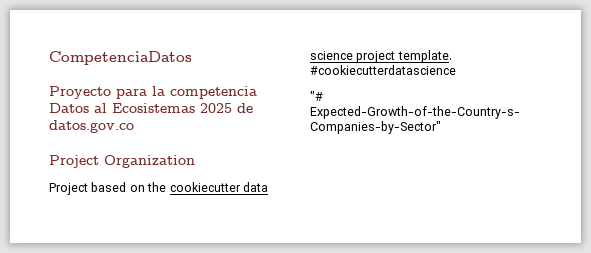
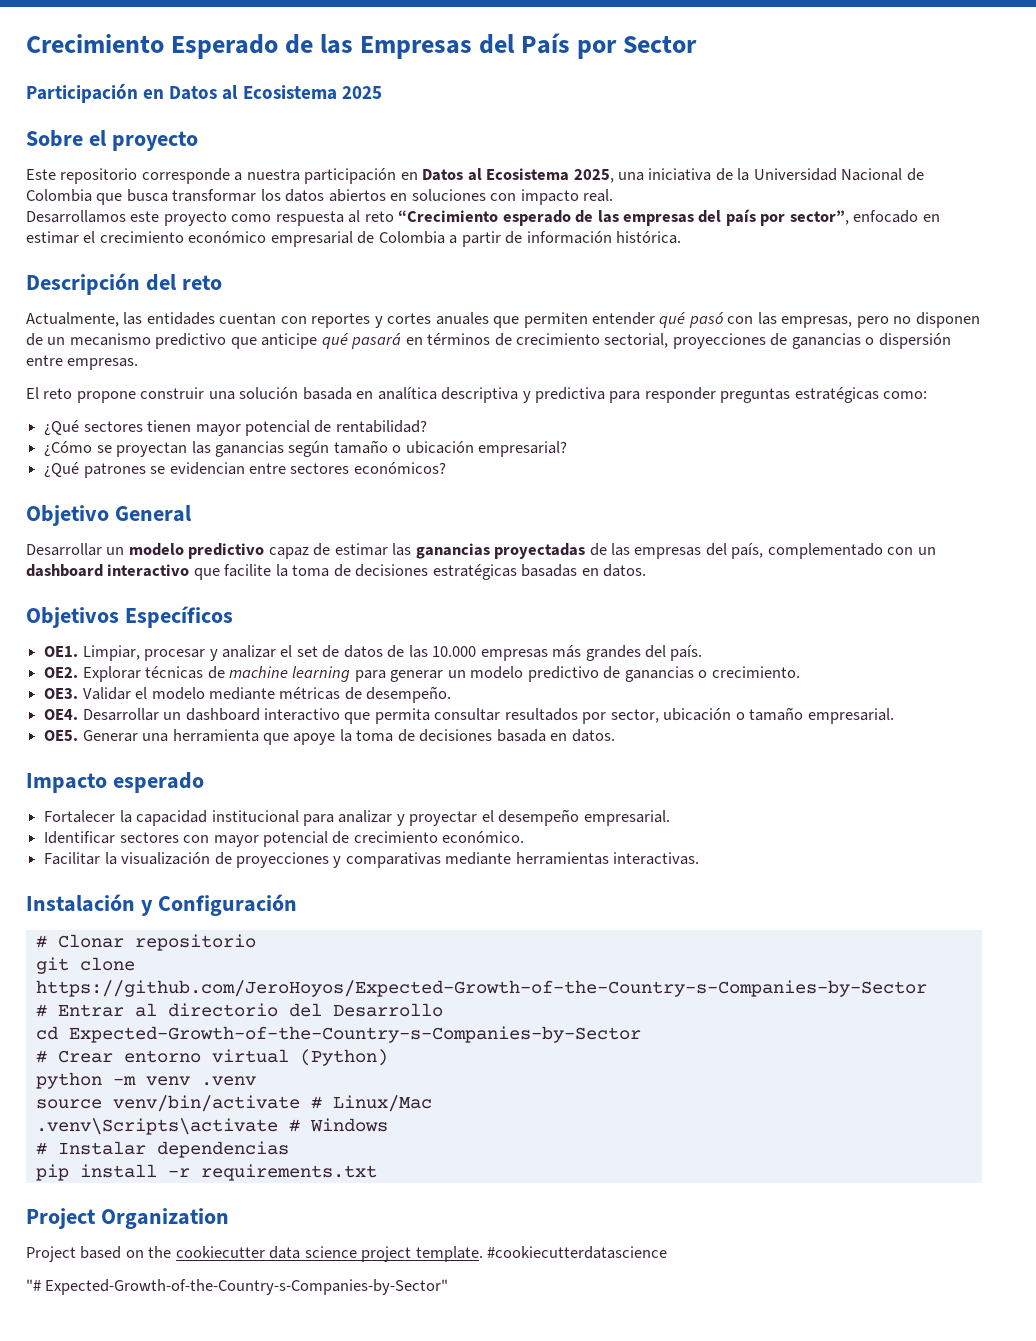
- CompetenciaDatos
- Proyecto para la competencia Datos al Ecosistemas 2025 de datos.gov.co
+ Crecimiento Esperado de las Empresas del País por Sector
+ Participación en Datos al Ecosistema 2025
+ Sobre el proyecto
+ Este repositorio corresponde a nuestra participación en Datos al Ecosistema 2025, una iniciativa de la Universidad Nacional de Colombia que busca transformar los datos abiertos en soluciones con impacto real.
+ Desarrollamos este proyecto como respuesta al reto “Crecimiento esperado de las empresas del país por sector”, enfocado en estimar el crecimiento económico empresarial de Colombia a partir de información histórica.
+ Descripción del reto
+ Actualmente, las entidades cuentan con reportes y cortes anuales que permiten entender qué pasó con las empresas, pero no disponen de un mecanismo predictivo que anticipe qué pasará en términos de crecimiento sectorial, proyecciones de ganancias o dispersión entre empresas.
+ El reto propone construir una solución basada en analítica descriptiva y predictiva para responder preguntas estratégicas como:
+ ¿Qué sectores tienen mayor potencial de rentabilidad?
+ ¿Cómo se proyectan las ganancias según tamaño o ubicación empresarial?
+ ¿Qué patrones se evidencian entre sectores económicos?
+ Objetivo General
+ Desarrollar un modelo predictivo capaz de estimar las ganancias proyectadas de las empresas del país, complementado con un dashboard interactivo que facilite la toma de decisiones estratégicas basadas en datos.
+ Objetivos Específicos
+ OE1. Limpiar, procesar y analizar el set de datos de las 10.000 empresas más grandes del país.
+ OE2. Explorar técnicas de machine learning para generar un modelo predictivo de ganancias o crecimiento.
+ OE3. Validar el modelo mediante métricas de desempeño.
+ OE4. Desarrollar un dashboard interactivo que permita consultar resultados por sector, ubicación o tamaño empresarial.
+ OE5. Generar una herramienta que apoye la toma de decisiones basada en datos.
+ Impacto esperado
+ Fortalecer la capacidad institucional para analizar y proyectar el desempeño empresarial.
+ Identificar sectores con mayor potencial de crecimiento económico.
+ Facilitar la visualización de proyecciones y comparativas mediante herramientas interactivas.
+ Instalación y Configuración
+ # Clonar repositorio
+ git clone https://github.com/JeroHoyos/Expected-Growth-of-the-Country-s-Companies-by-Sector
+ # Entrar al directorio del Desarrollo
+ cd Expected-Growth-of-the-Country-s-Companies-by-Sector
+ # Crear entorno virtual (Python)
+ python -m venv .venv
+ source venv/bin/activate # Linux/Mac
+ .venv\Scripts\activate # Windows
+ # Instalar dependencias
+ pip install -r requirements.txt

